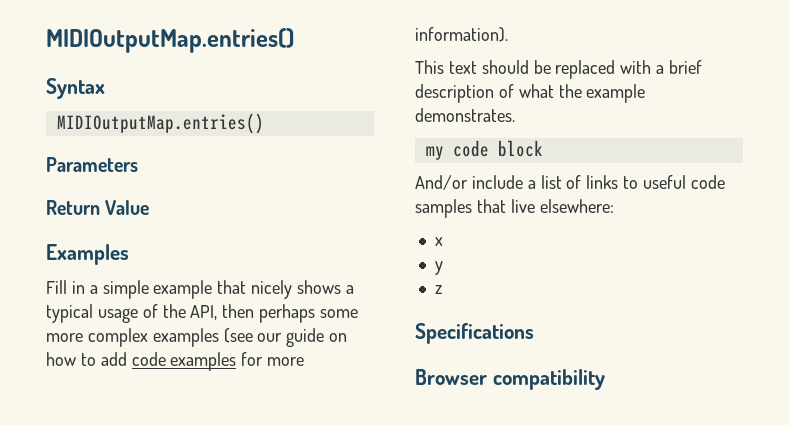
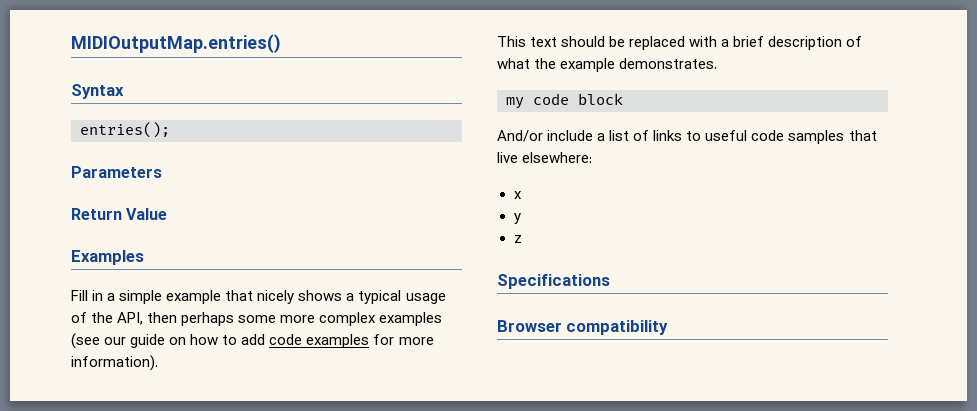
  Syntax
- MIDIOutputMap.entries()
+ entries();

